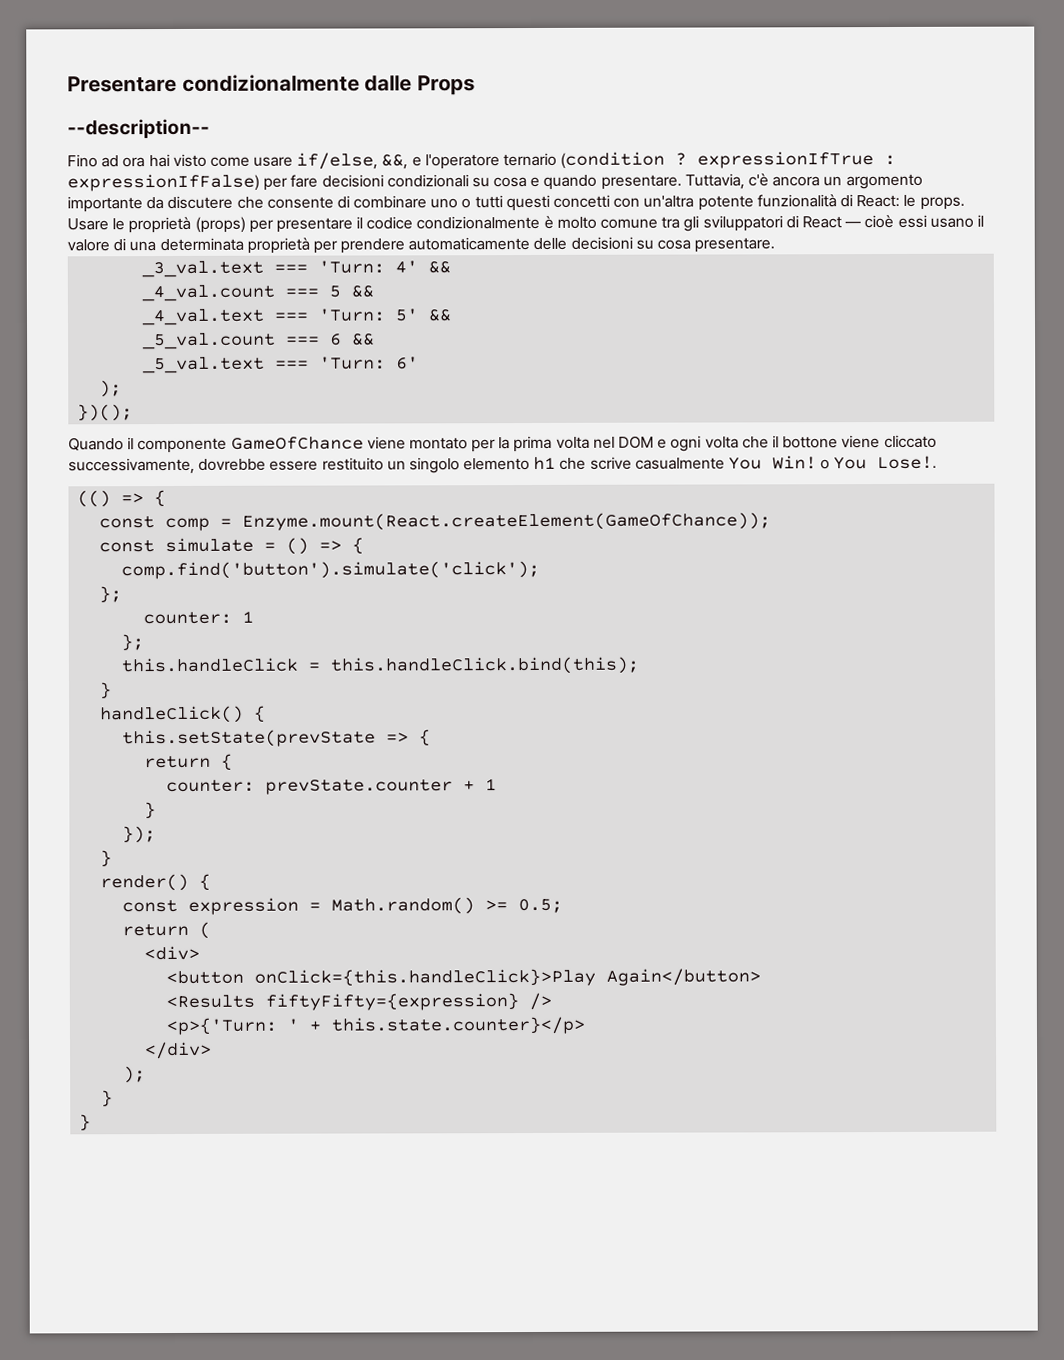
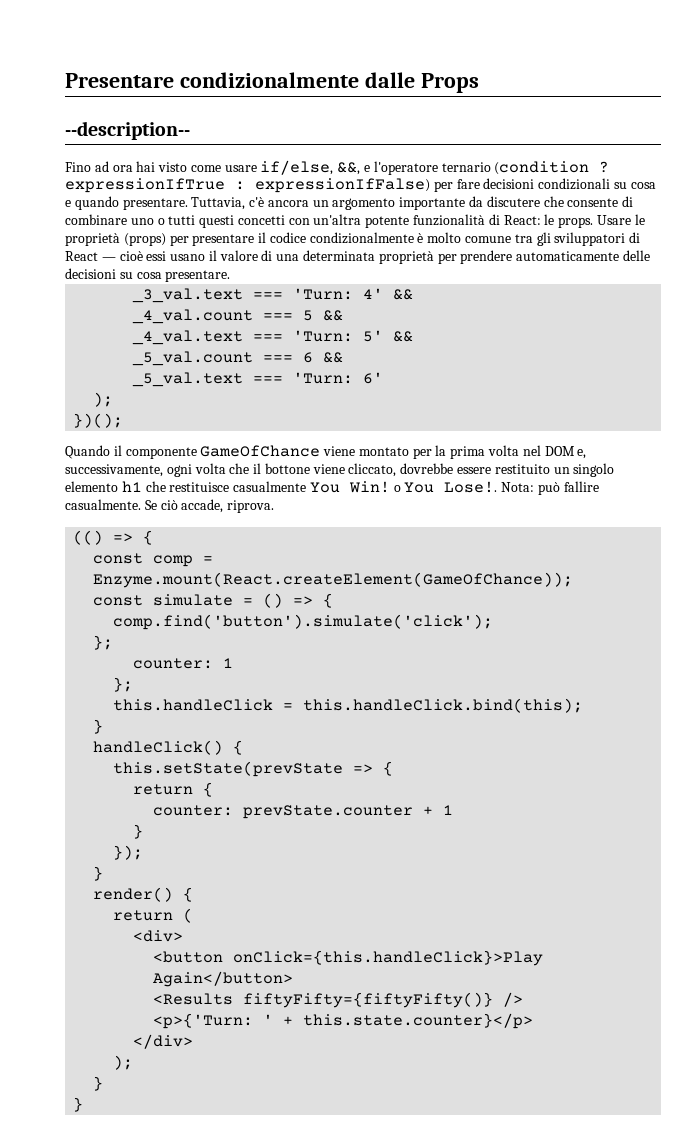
- Quando il componente GameOfChance viene montato per la prima volta nel DOM e ogni volta che il bottone viene cliccato successivamente, dovrebbe essere restituito un singolo elemento h1 che scrive casualmente You Win! o You Lose!.
+ Quando il componente GameOfChance viene montato per la prima volta nel DOM e, successivamente, ogni volta che il bottone viene cliccato, dovrebbe essere restituito un singolo elemento h1 che restituisce casualmente You Win! o You Lose!. Nota: può fallire casualmente. Se ciò accade, riprova.
- const expression = Math.random() >= 0.5;
- <Results fiftyFifty={expression} />
+ <Results fiftyFifty={fiftyFifty()} />

